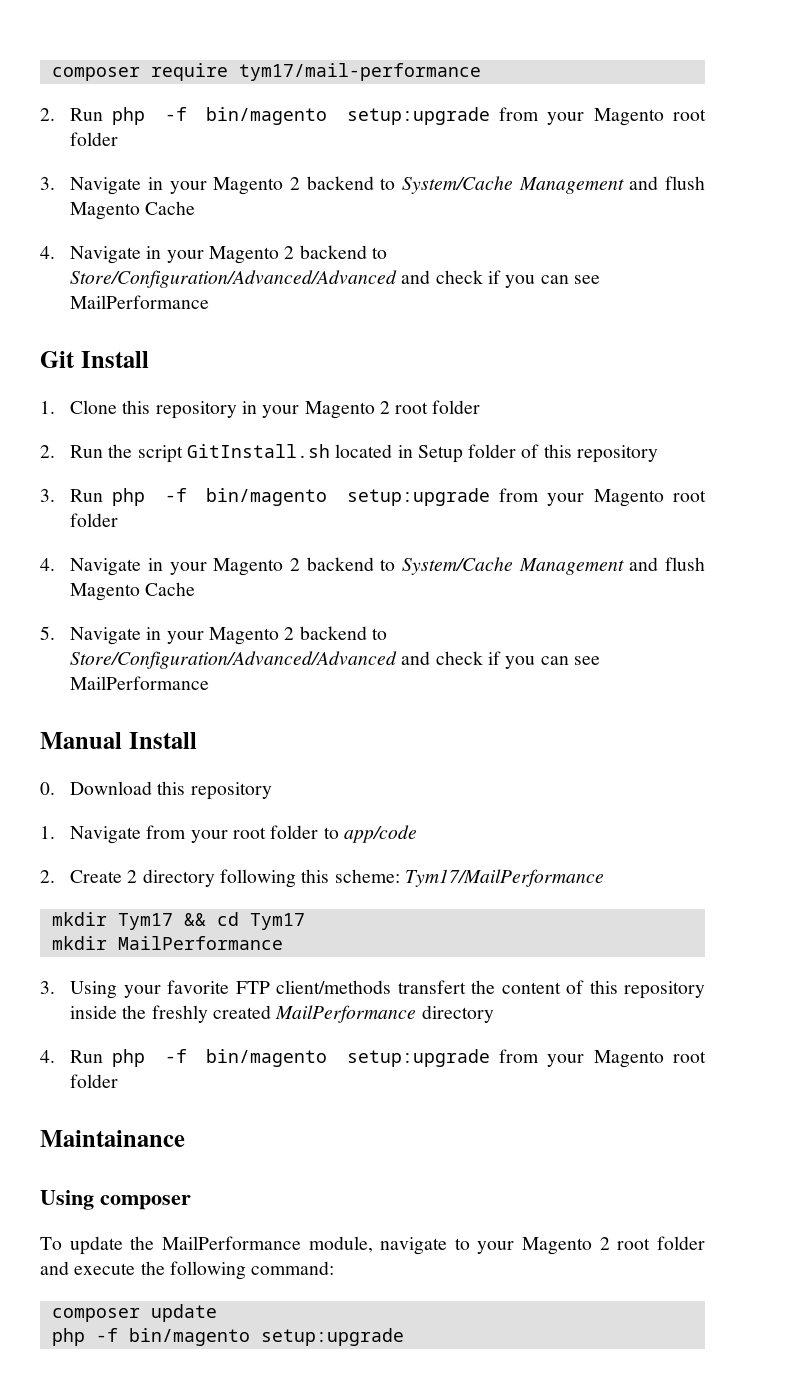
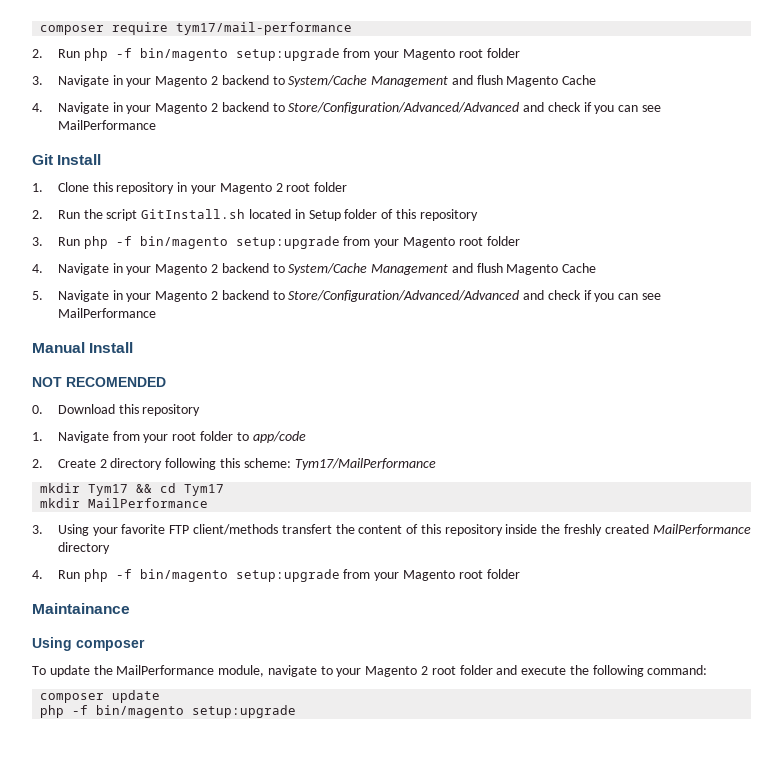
+ NOT RECOMENDED

